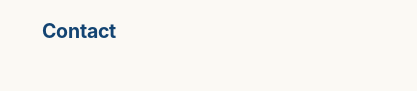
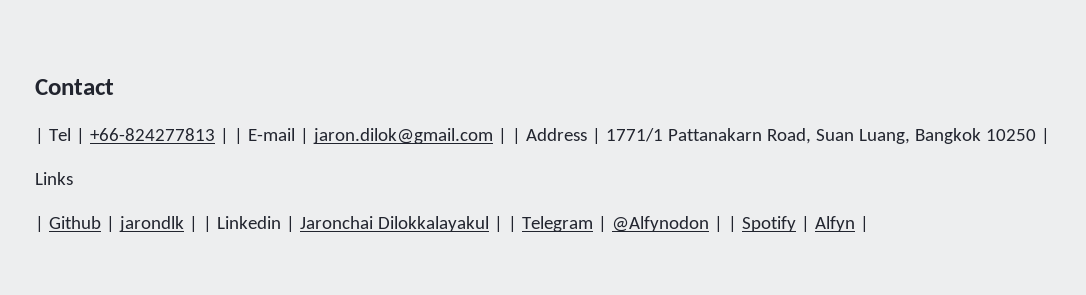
+ | Tel | +66-824277813 | | E-mail | jaron.dilok@gmail.com | | Address | 1771/1 Pattanakarn Road, Suan Luang, Bangkok 10250 |
+ Links
+ | Github | jarondlk | | Linkedin | Jaronchai Dilokkalayakul | | Telegram | @Alfynodon | | Spotify | Alfyn |

